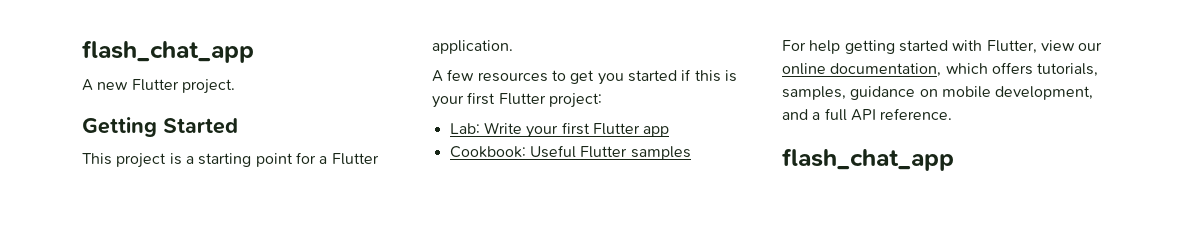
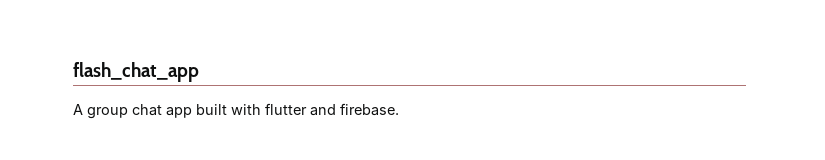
- A new Flutter project.
- Getting Started
- This project is a starting point for a Flutter application.
- A few resources to get you started if this is your first Flutter project:
- Lab: Write your first Flutter app
- Cookbook: Useful Flutter samples
- For help getting started with Flutter, view our online documentation, which offers tutorials, samples, guidance on mobile development, and a full API reference.
- flash_chat_app
+ A group chat app built with flutter and firebase.

